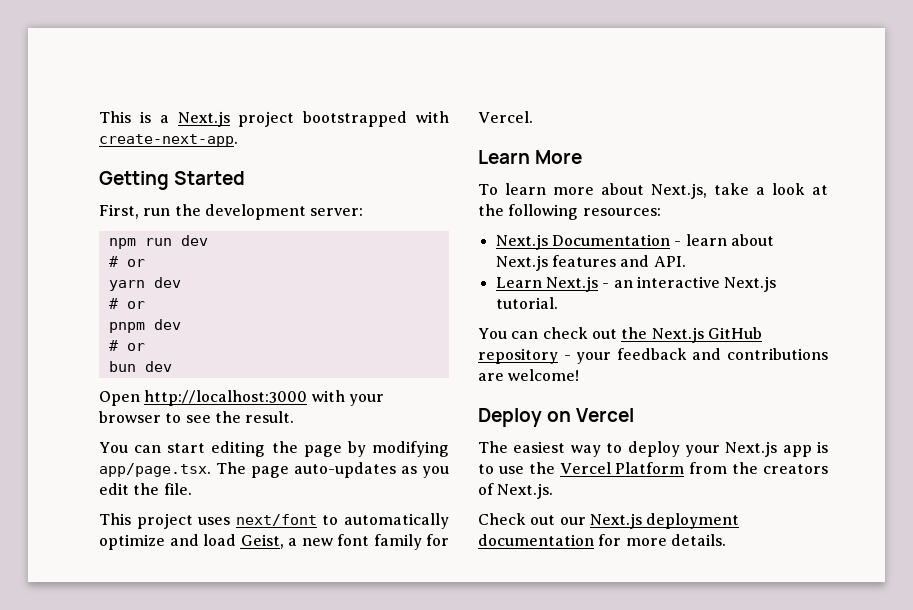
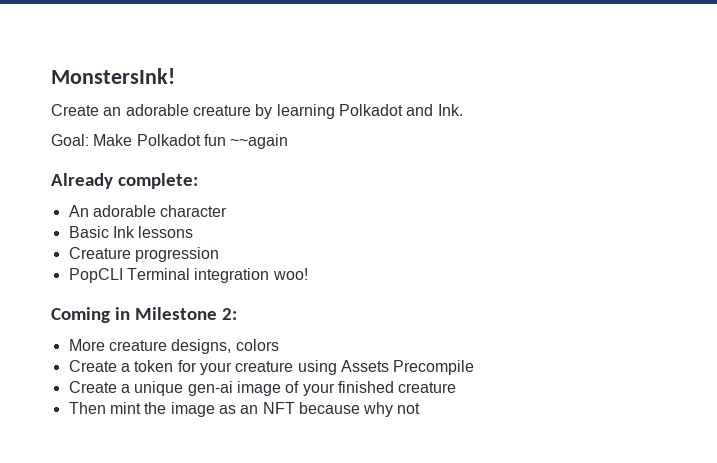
- This is a Next.js project bootstrapped with create-next-app.
- Getting Started
- First, run the development server:
- npm run dev
- # or
- yarn dev
- # or
- pnpm dev
- # or
- bun dev
- Open http://localhost:3000 with your browser to see the result.
- You can start editing the page by modifying app/page.tsx. The page auto-updates as you edit the file.
- This project uses next/font to automatically optimize and load Geist, a new font family for Vercel.
- Learn More
- To learn more about Next.js, take a look at the following resources:
- Next.js Documentation - learn about Next.js features and API.
- Learn Next.js - an interactive Next.js tutorial.
- You can check out the Next.js GitHub repository - your feedback and contributions are welcome!
- Deploy on Vercel
- The easiest way to deploy your Next.js app is to use the Vercel Platform from the creators of Next.js.
- Check out our Next.js deployment documentation for more details.
+ MonstersInk!
+ Create an adorable creature by learning Polkadot and Ink.
+ Goal: Make Polkadot fun ~~again
+ Already complete:
+ An adorable character
+ Basic Ink lessons
+ Creature progression
+ PopCLI Terminal integration woo!
+ Coming in Milestone 2:
+ More creature designs, colors
+ Create a token for your creature using Assets Precompile
+ Create a unique gen-ai image of your finished creature
+ Then mint the image as an NFT because why not

